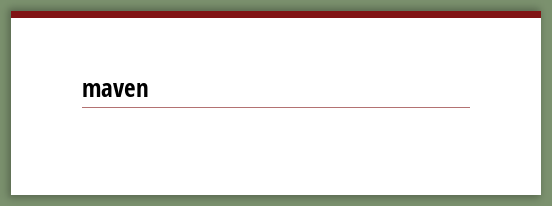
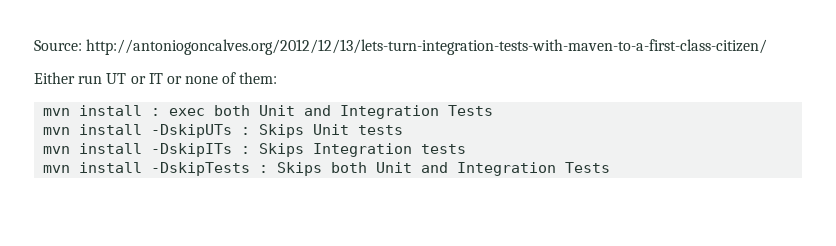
- maven
+ Source: http://antoniogoncalves.org/2012/12/13/lets-turn-integration-tests-with-maven-to-a-first-class-citizen/
+ Either run UT or IT or none of them:
+ mvn install : exec both Unit and Integration Tests
+ mvn install -DskipUTs : Skips Unit tests
+ mvn install -DskipITs : Skips Integration tests
+ mvn install -DskipTests : Skips both Unit and Integration Tests

